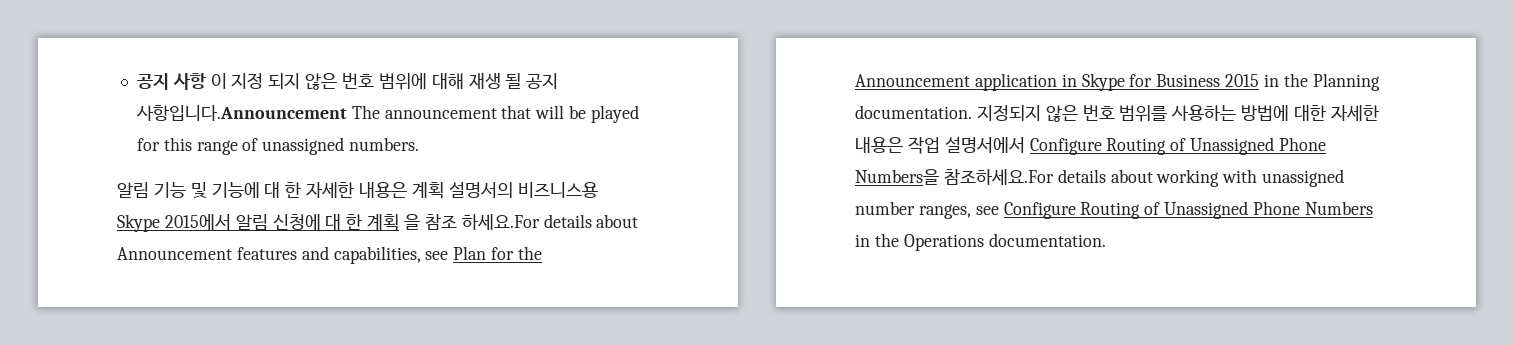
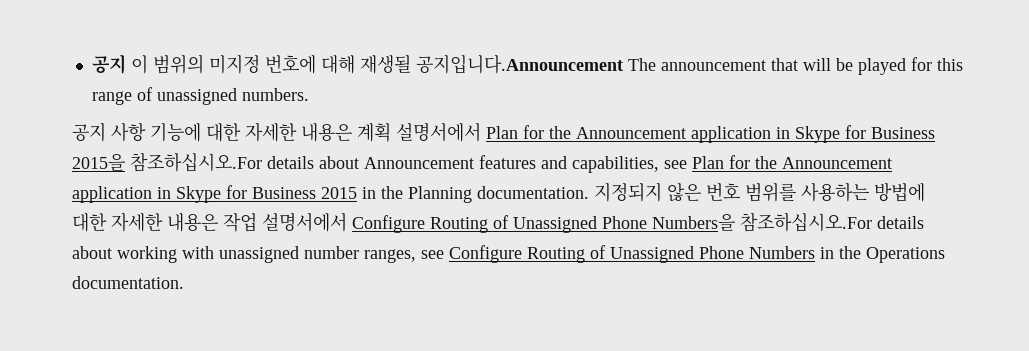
- 공지 사항 이 지정 되지 않은 번호 범위에 대해 재생 될 공지 사항입니다.Announcement The announcement that will be played for this range of unassigned numbers.
+ 공지 이 범위의 미지정 번호에 대해 재생될 공지입니다.Announcement The announcement that will be played for this range of unassigned numbers.
- 알림 기능 및 기능에 대 한 자세한 내용은 계획 설명서의 비즈니스용 Skype 2015에서 알림 신청에 대 한 계획 을 참조 하세요.For details about Announcement features and capabilities, see Plan for the Announcement application in Skype for Business 2015 in the Planning documentation.
+ 공지 사항 기능에 대한 자세한 내용은 계획 설명서에서 Plan for the Announcement application in Skype for Business 2015을 참조하십시오.For details about Announcement features and capabilities, see Plan for the Announcement application in Skype for Business 2015 in the Planning documentation.
- 지정되지 않은 번호 범위를 사용하는 방법에 대한 자세한 내용은 작업 설명서에서 Configure Routing of Unassigned Phone Numbers을 참조하세요.For details about working with unassigned number ranges, see Configure Routing of Unassigned Phone Numbers in the Operations documentation.
+ 지정되지 않은 번호 범위를 사용하는 방법에 대한 자세한 내용은 작업 설명서에서 Configure Routing of Unassigned Phone Numbers을 참조하십시오.For details about working with unassigned number ranges, see Configure Routing of Unassigned Phone Numbers in the Operations documentation.

